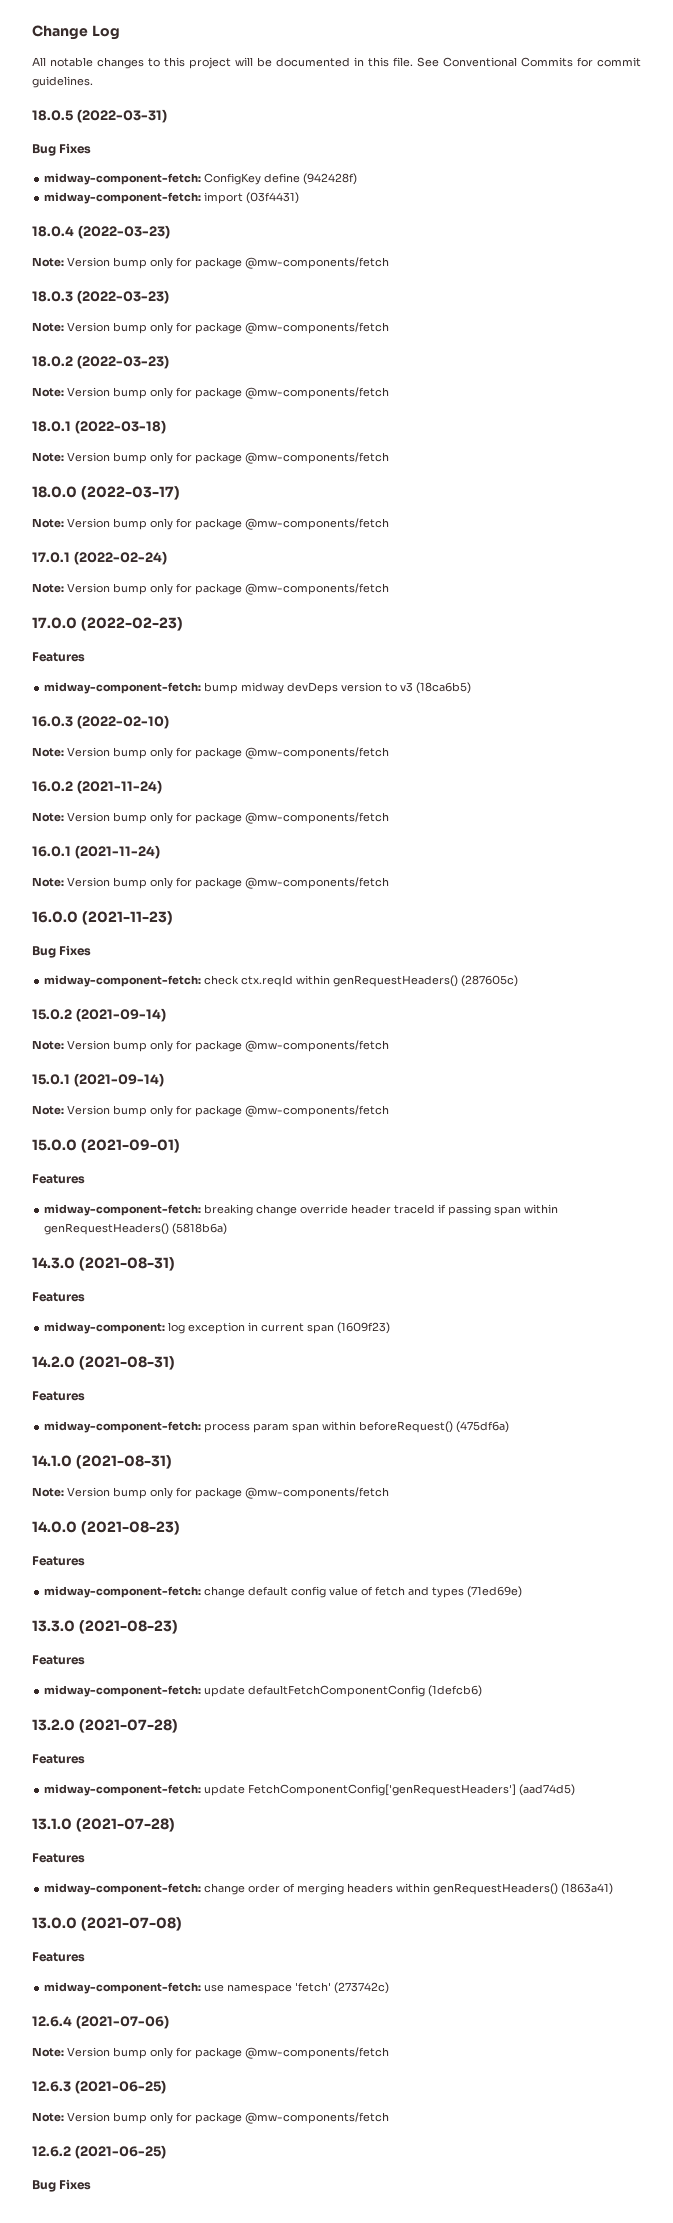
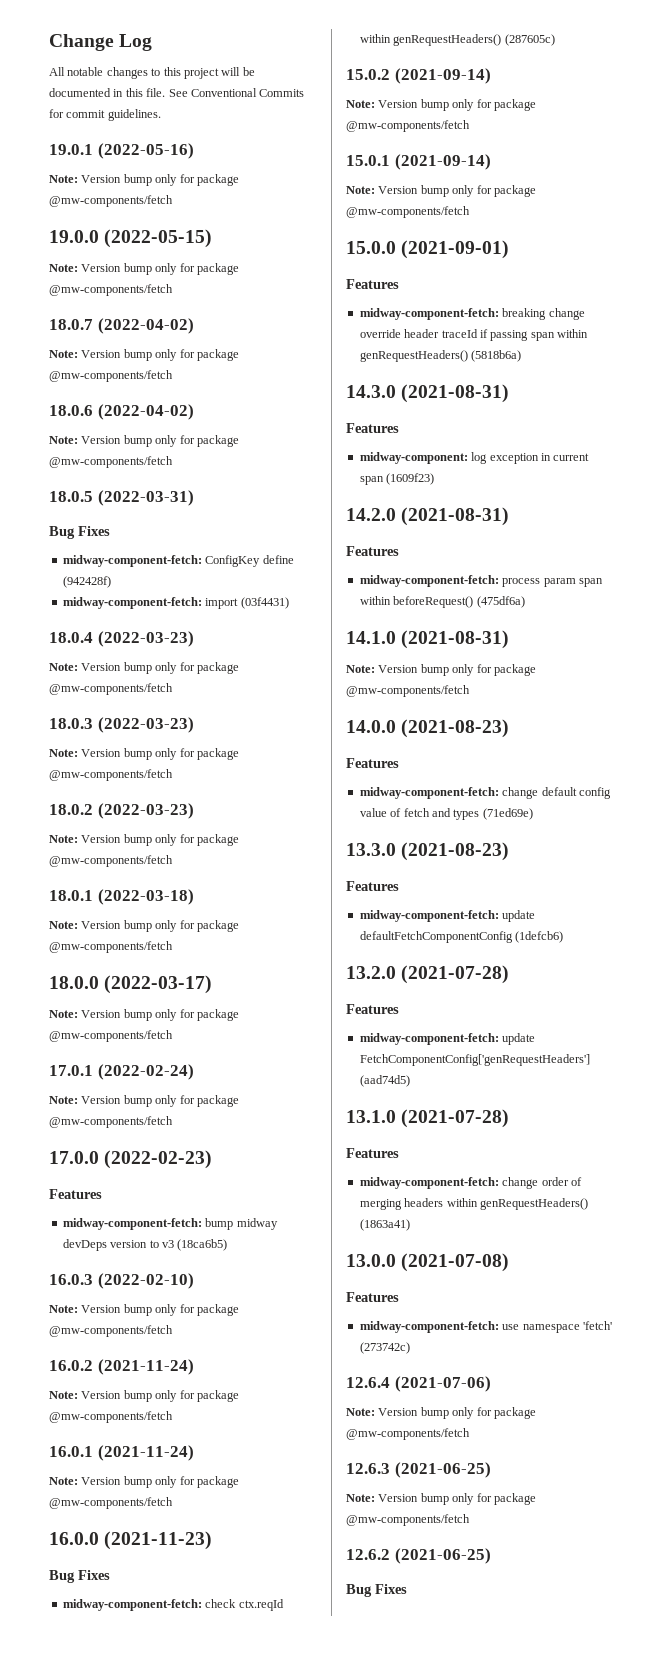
+ 19.0.1 (2022-05-16)
+ Note: Version bump only for package @mw-components/fetch
+ 19.0.0 (2022-05-15)
+ Note: Version bump only for package @mw-components/fetch
+ 18.0.7 (2022-04-02)
+ Note: Version bump only for package @mw-components/fetch
+ 18.0.6 (2022-04-02)
+ Note: Version bump only for package @mw-components/fetch

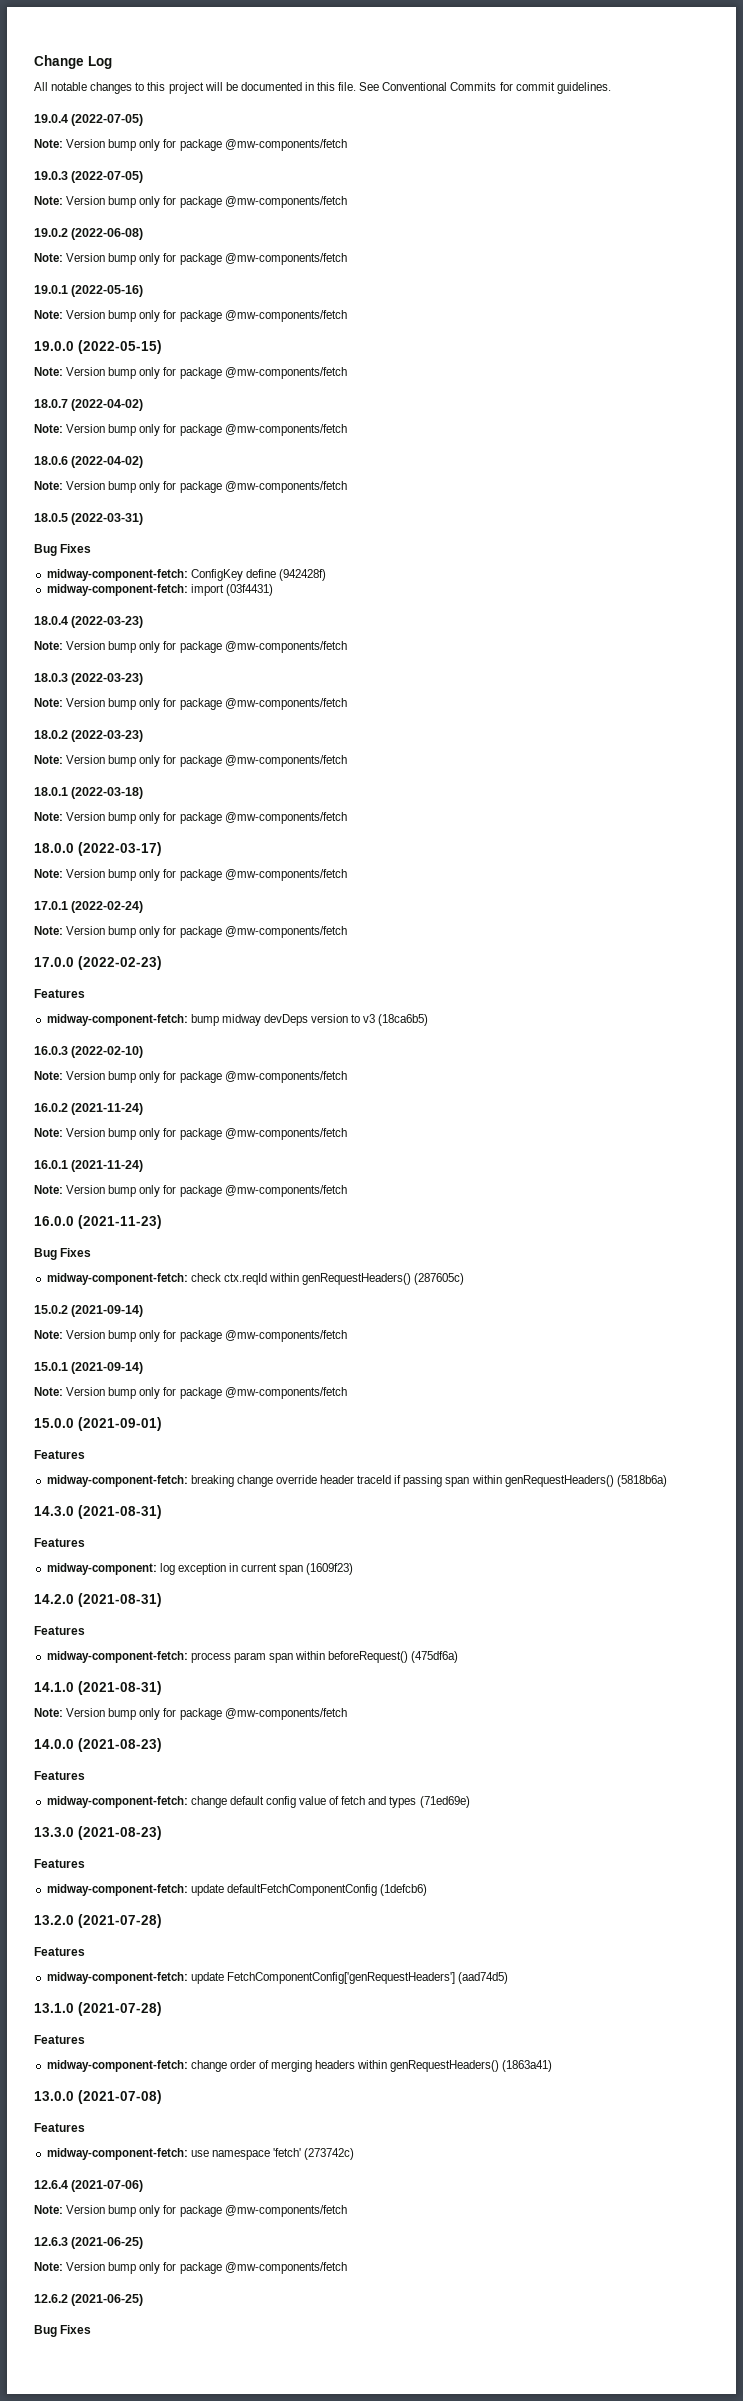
+ 19.0.4 (2022-07-05)
+ Note: Version bump only for package @mw-components/fetch
+ 19.0.3 (2022-07-05)
+ Note: Version bump only for package @mw-components/fetch
+ 19.0.2 (2022-06-08)
+ Note: Version bump only for package @mw-components/fetch

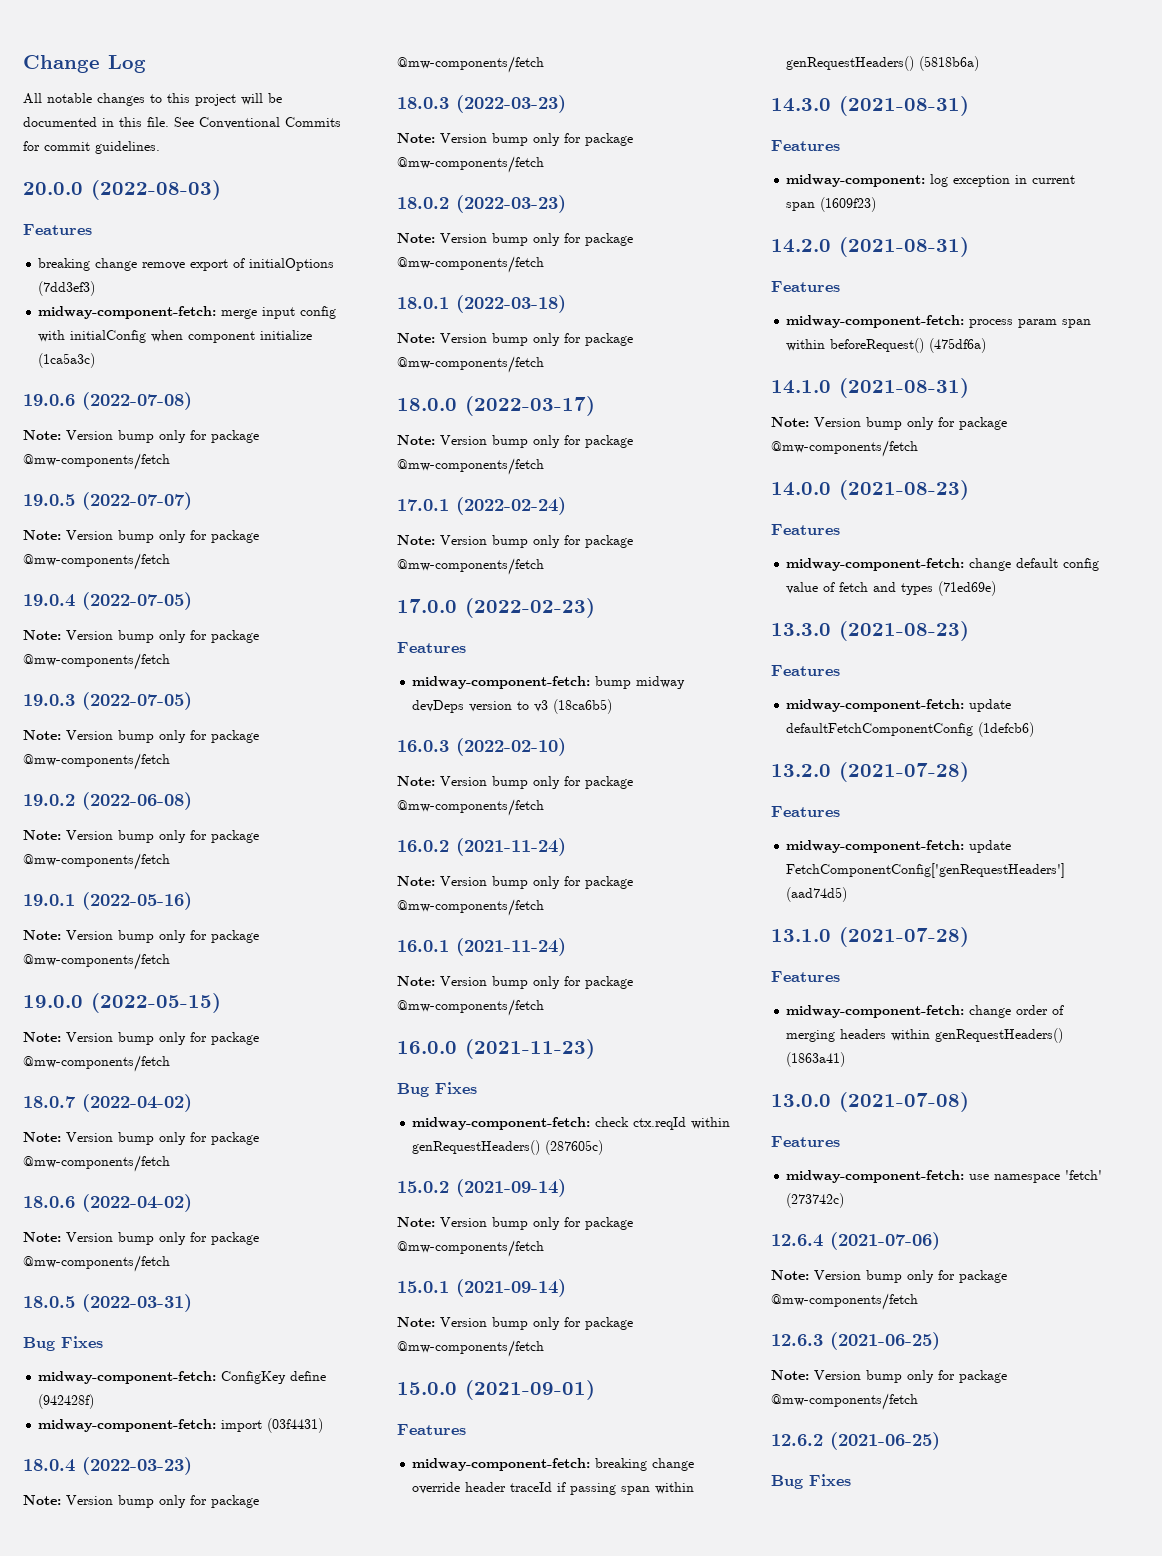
+ 20.0.0 (2022-08-03)
+ Features
+ breaking change remove export of initialOptions (7dd3ef3)
+ midway-component-fetch: merge input config with initialConfig when component initialize (1ca5a3c)
+ 19.0.6 (2022-07-08)
+ Note: Version bump only for package @mw-components/fetch
+ 19.0.5 (2022-07-07)
+ Note: Version bump only for package @mw-components/fetch

